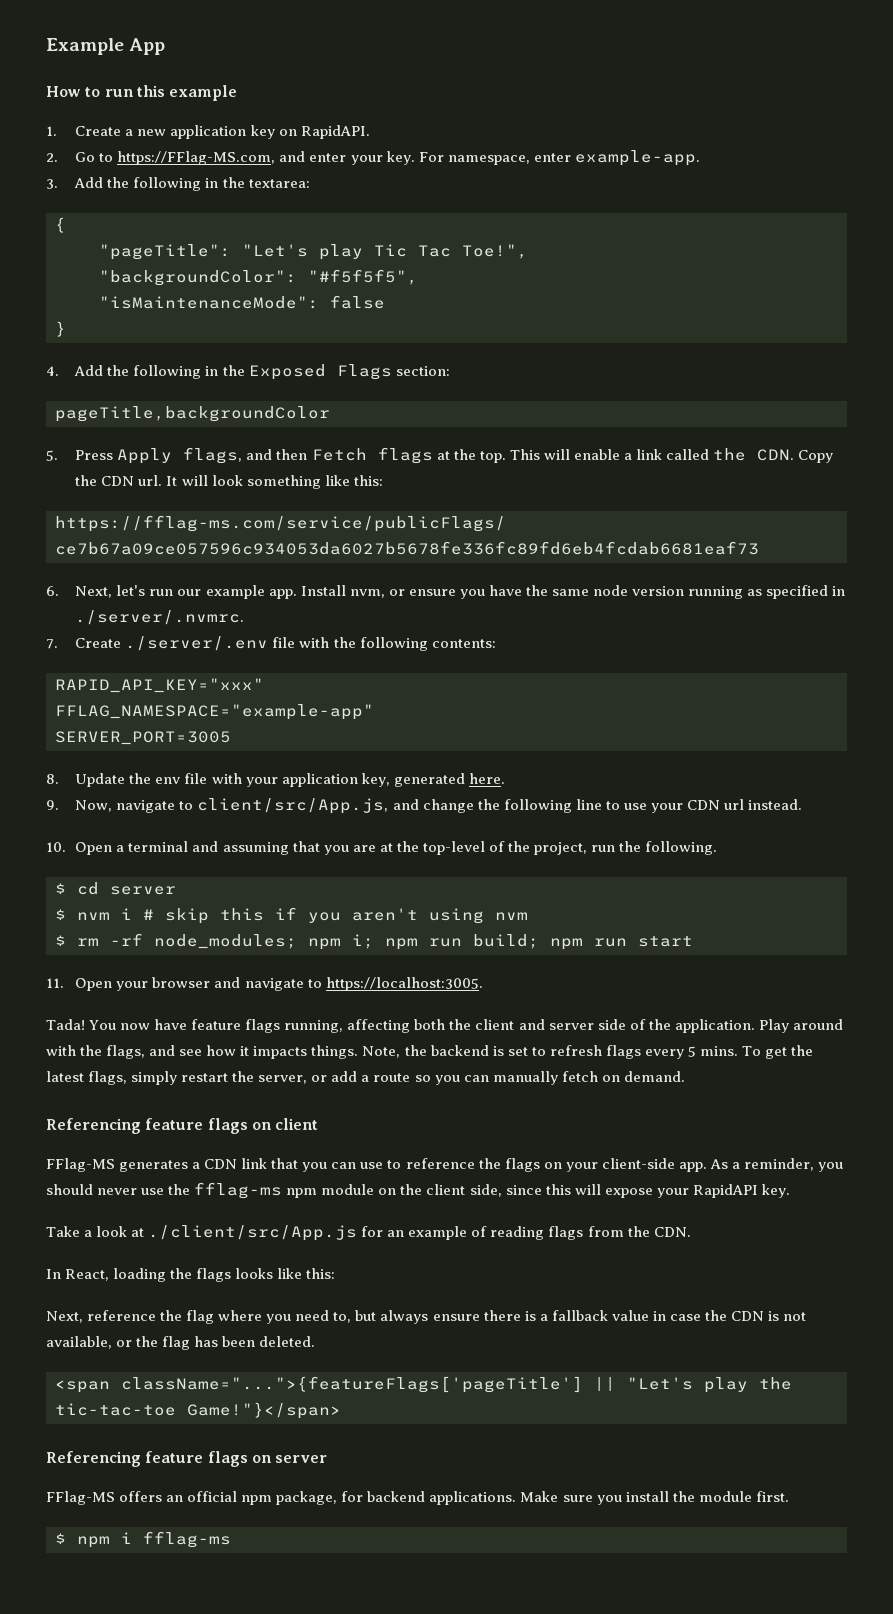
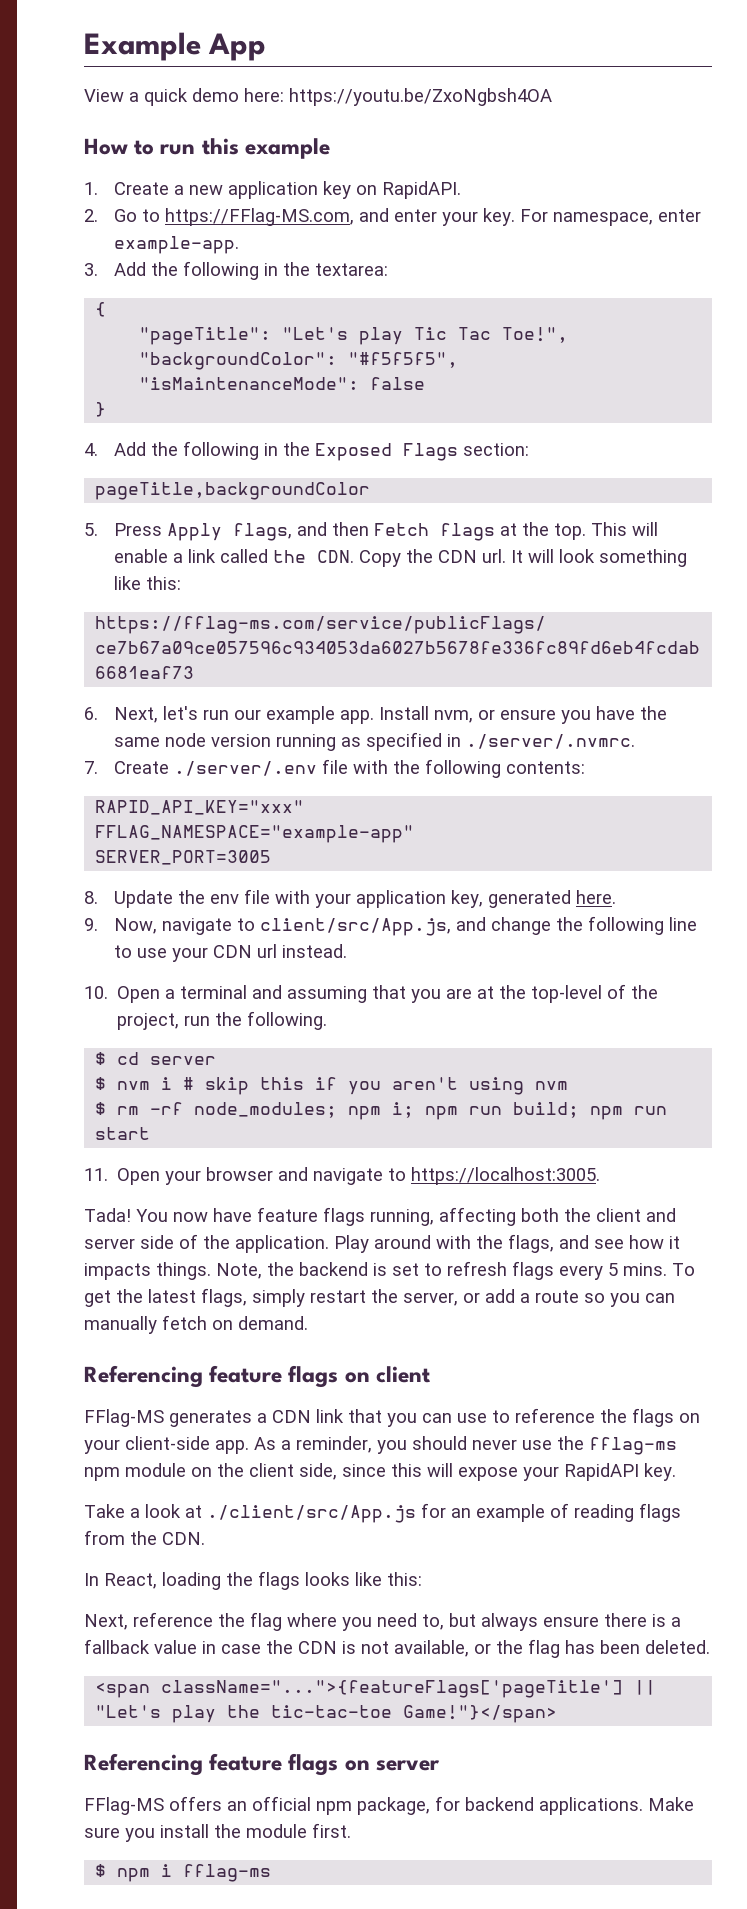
+ View a quick demo here: https://youtu.be/ZxoNgbsh4OA

